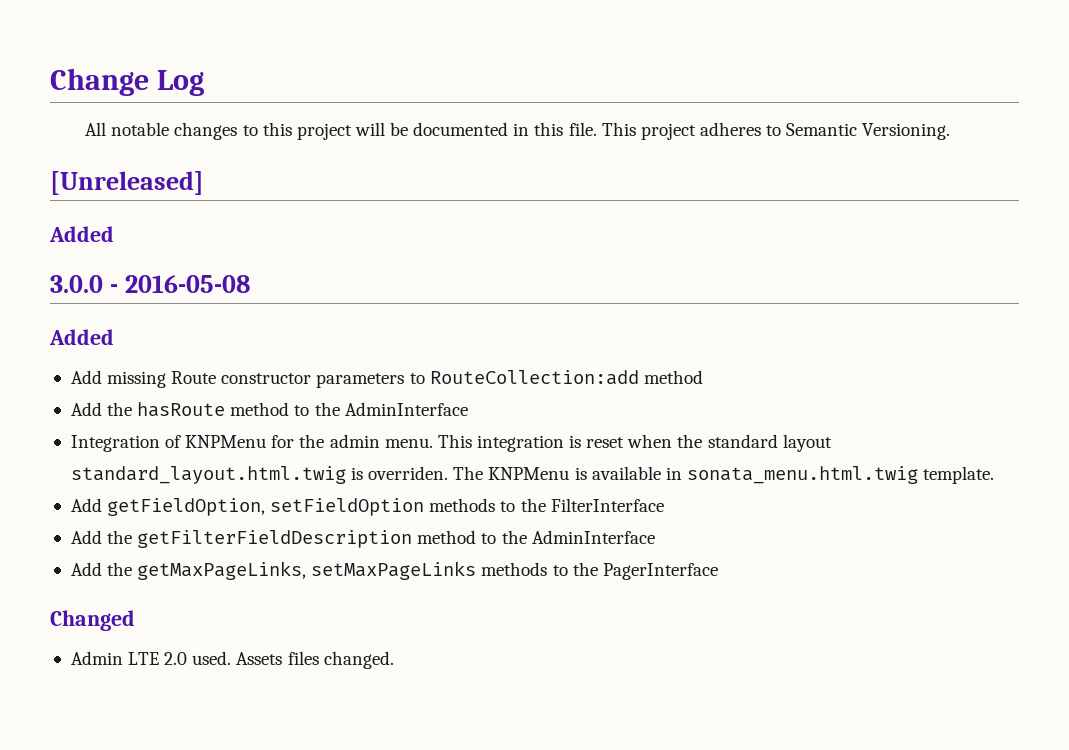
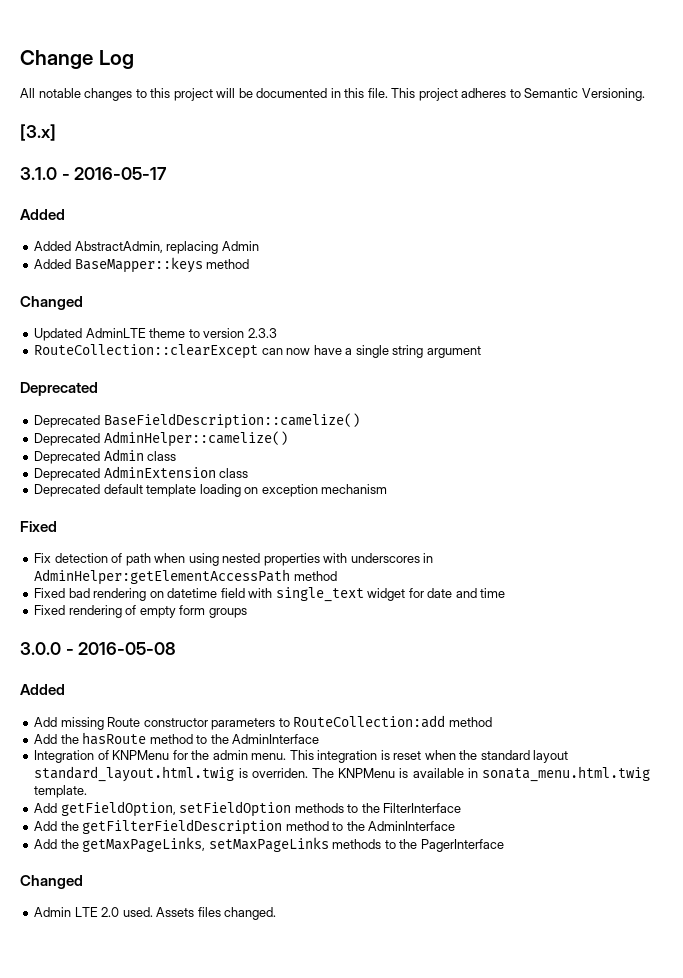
- [Unreleased]
+ [3.x]
+ 3.1.0 - 2016-05-17
  Added
+ Added AbstractAdmin, replacing Admin
+ Added BaseMapper::keys method
+ Changed
+ Updated AdminLTE theme to version 2.3.3
+ RouteCollection::clearExcept can now have a single string argument
+ Deprecated
+ Deprecated BaseFieldDescription::camelize()
+ Deprecated AdminHelper::camelize()
+ Deprecated Admin class
+ Deprecated AdminExtension class
+ Deprecated default template loading on exception mechanism
+ Fixed
+ Fix detection of path when using nested properties with underscores in AdminHelper:getElementAccessPath method
+ Fixed bad rendering on datetime field with single_text widget for date and time
+ Fixed rendering of empty form groups

